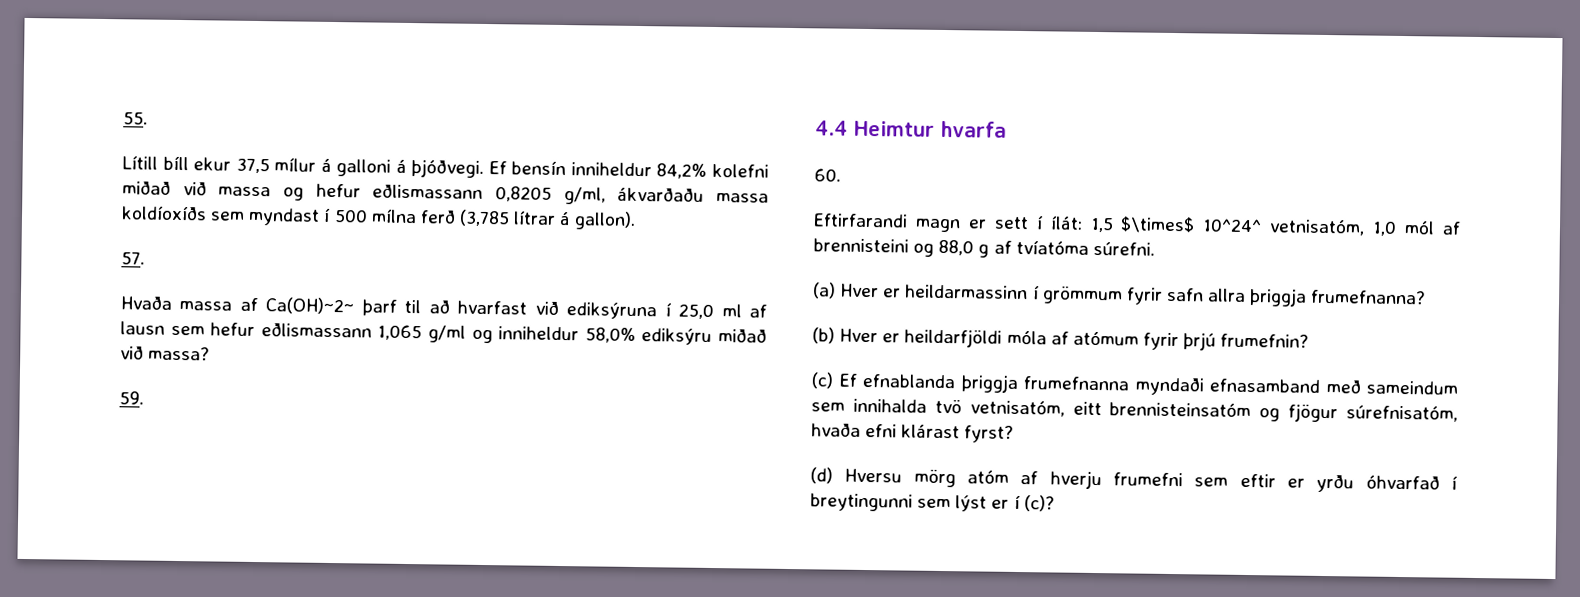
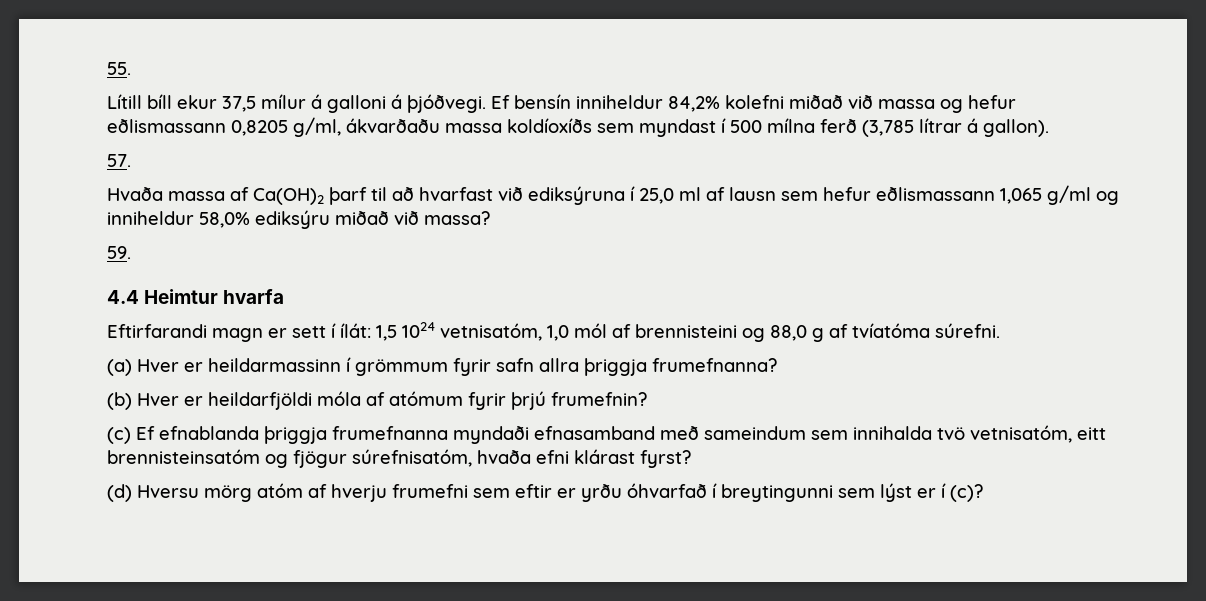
- Hvaða massa af Ca(OH)~2~ þarf til að hvarfast við ediksýruna í 25,0 ml af lausn sem hefur eðlismassann 1,065 g/ml og inniheldur 58,0% ediksýru miðað við massa?
+ Hvaða massa af Ca(OH)2 þarf til að hvarfast við ediksýruna í 25,0 ml af lausn sem hefur eðlismassann 1,065 g/ml og inniheldur 58,0% ediksýru miðað við massa?
- 60.
- Eftirfarandi magn er sett í ílát: 1,5 $\times$ 10^24^ vetnisatóm, 1,0 mól af brennisteini og 88,0 g af tvíatóma súrefni.
+ Eftirfarandi magn er sett í ílát: 1,5 1024 vetnisatóm, 1,0 mól af brennisteini og 88,0 g af tvíatóma súrefni.

